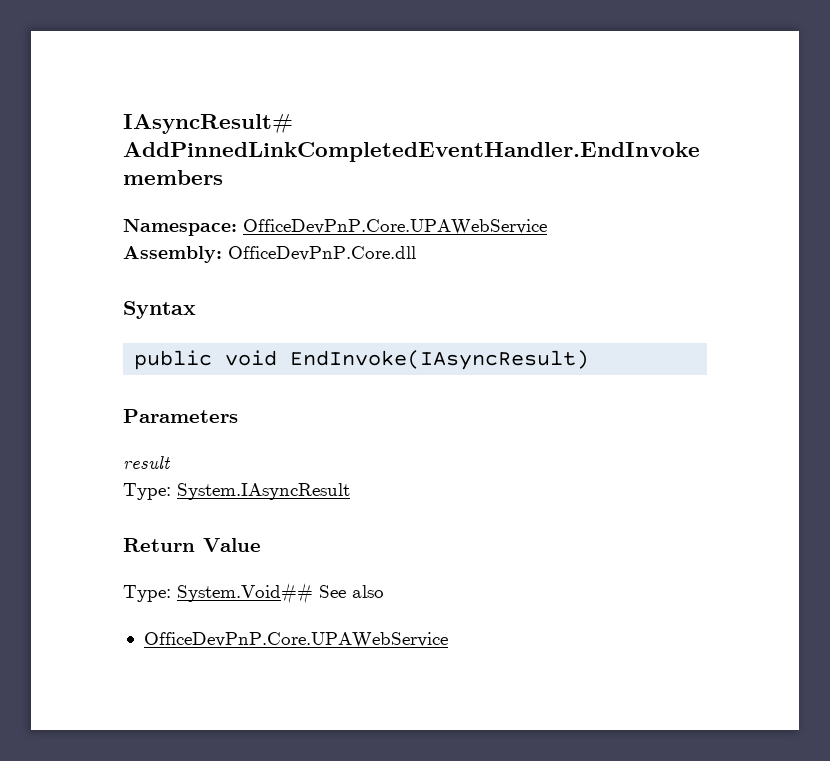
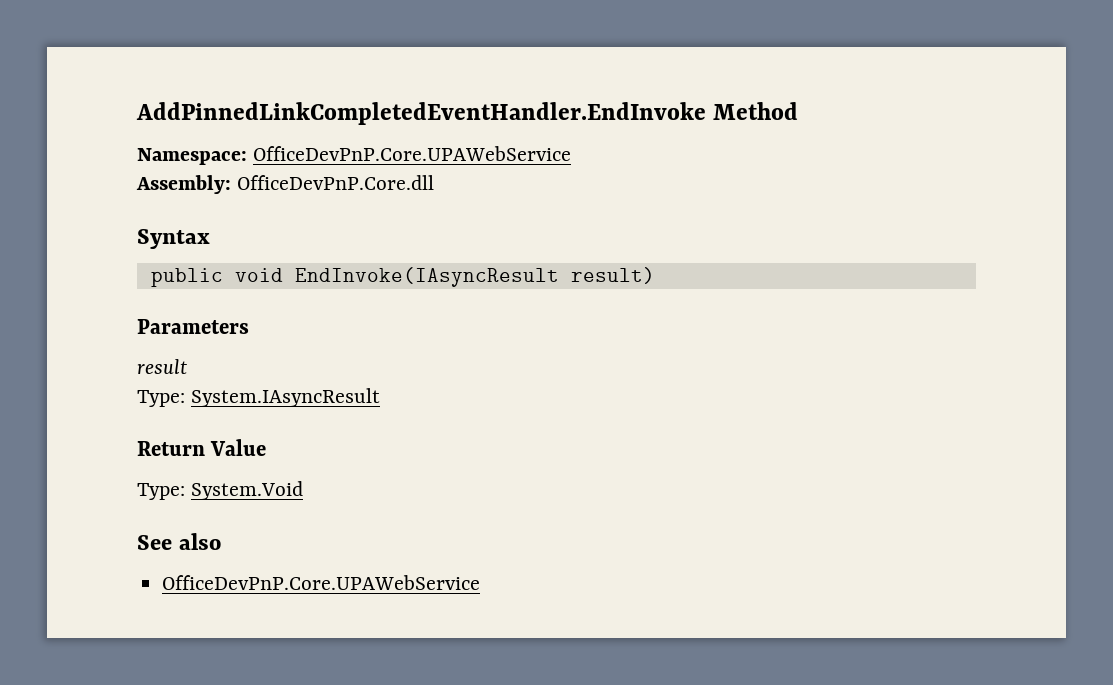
- IAsyncResult# AddPinnedLinkCompletedEventHandler.EndInvoke members
+ AddPinnedLinkCompletedEventHandler.EndInvoke Method
- public void EndInvoke(IAsyncResult)
+ public void EndInvoke(IAsyncResult result)
- Type: System.Void## See also
+ Type: System.Void
+ See also

